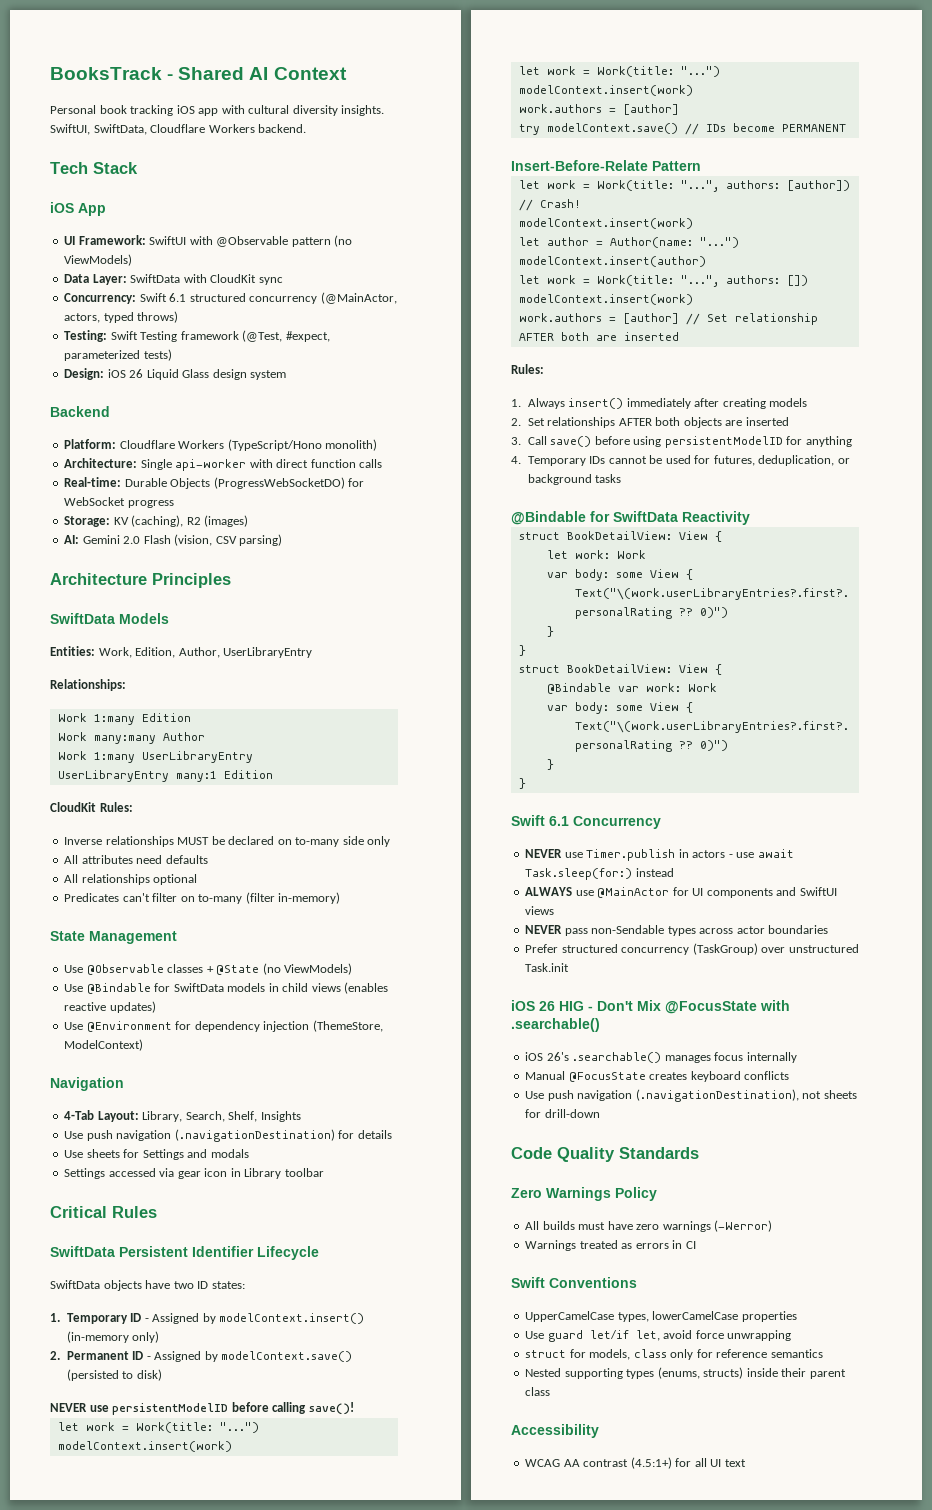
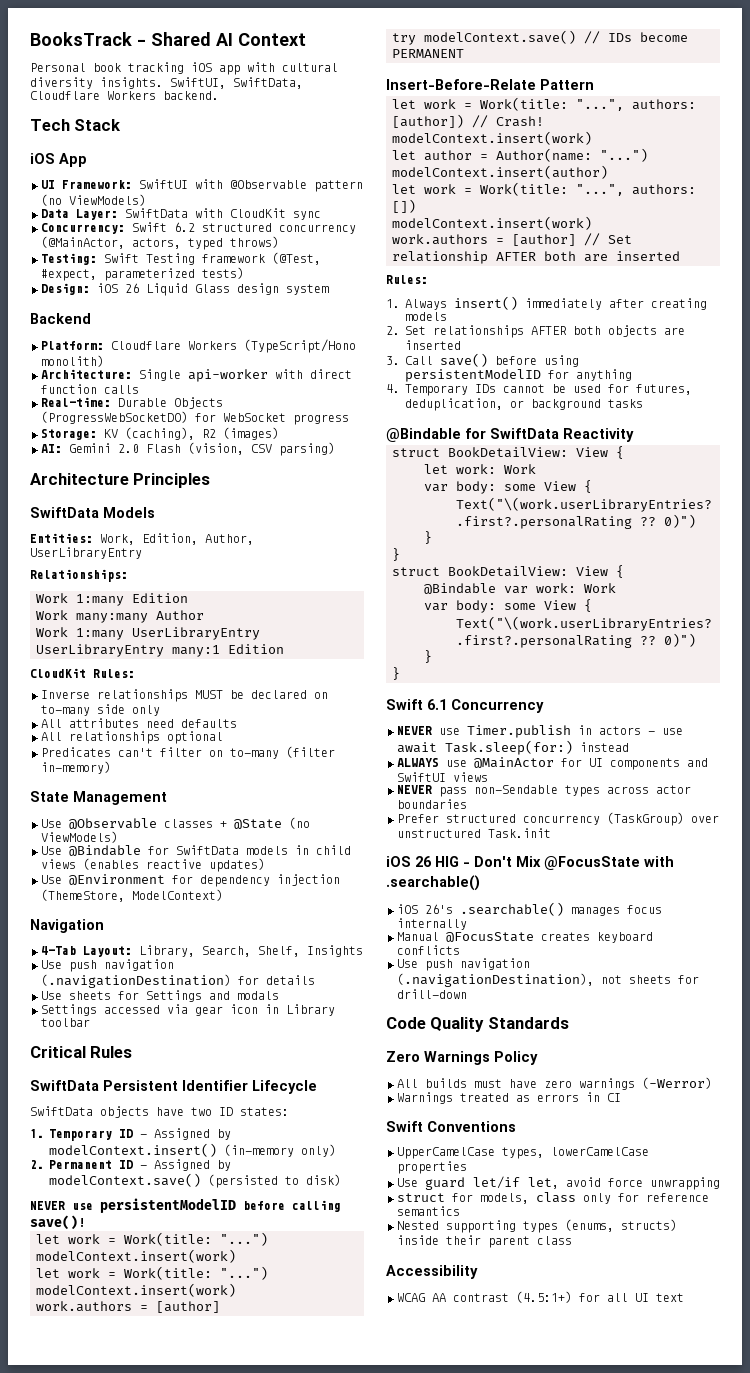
- Concurrency: Swift 6.1 structured concurrency (@MainActor, actors, typed throws)
+ Concurrency: Swift 6.2 structured concurrency (@MainActor, actors, typed throws)

